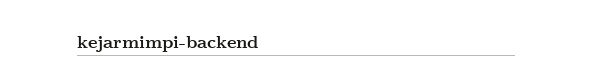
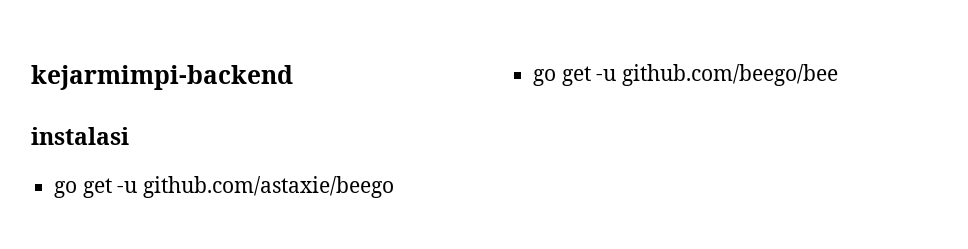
+ instalasi
+ go get -u github.com/astaxie/beego
+ go get -u github.com/beego/bee

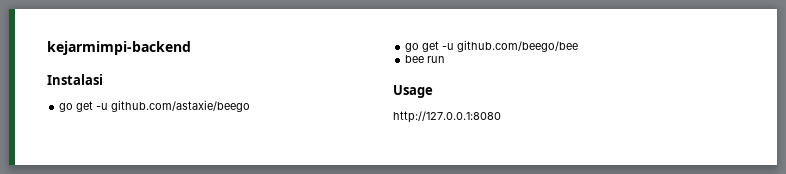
- instalasi
+ Instalasi
+ bee run
+ Usage
+ http://127.0.0.1:8080

